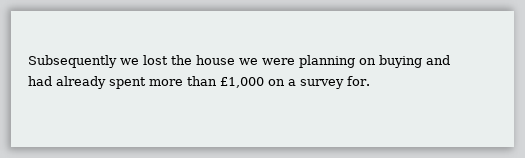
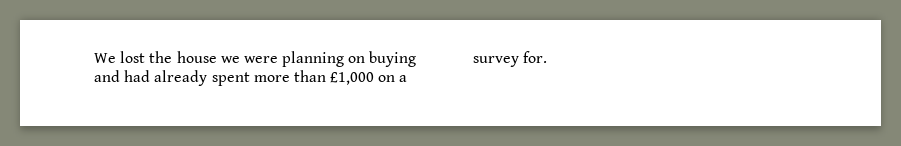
- Subsequently we lost the house we were planning on buying and had already spent more than £1,000 on a survey for.
+ We lost the house we were planning on buying and had already spent more than £1,000 on a survey for.

